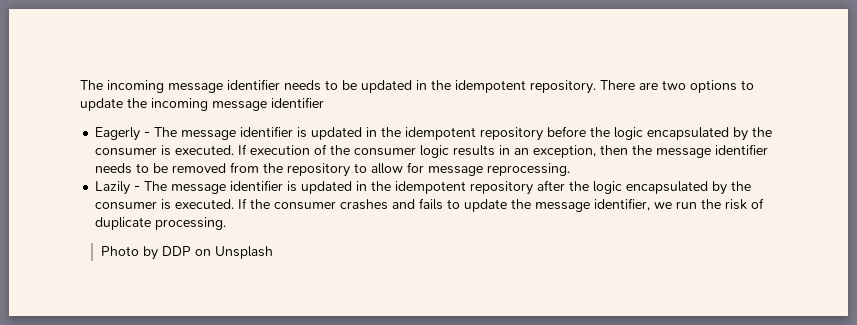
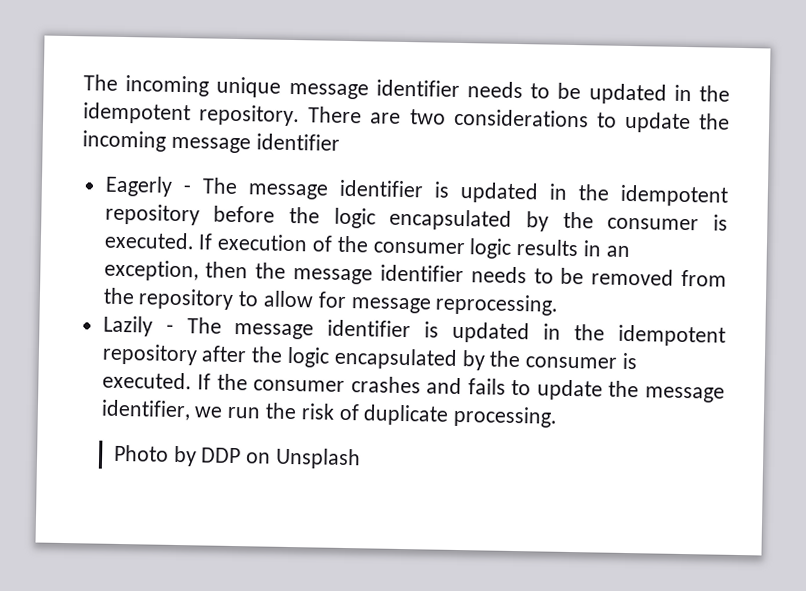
- The incoming message identifier needs to be updated in the idempotent repository.
+ The incoming unique message identifier needs to be updated in the idempotent repository.
- There are two options to update the incoming message identifier
+ There are two considerations to update the incoming message identifier

